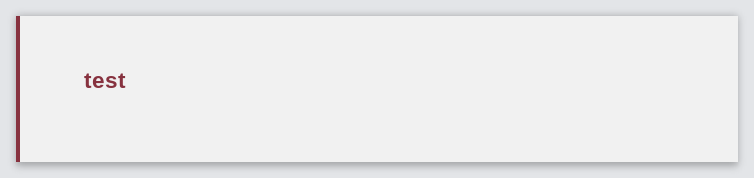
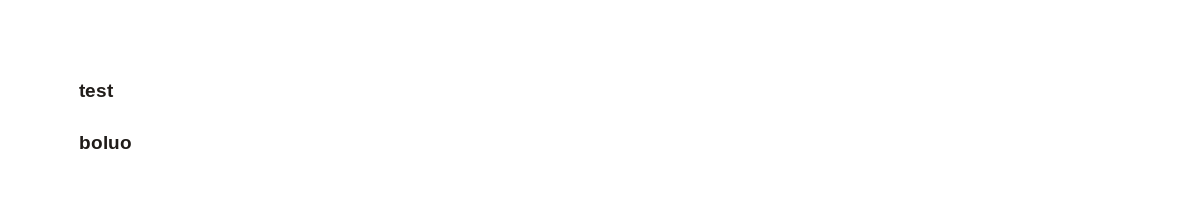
+ boluo

